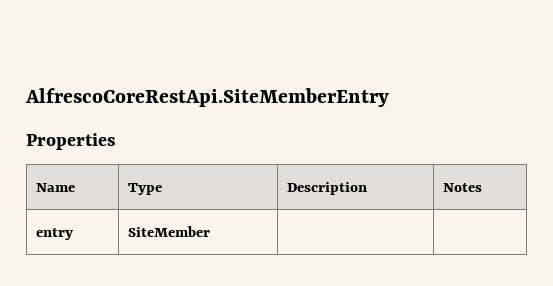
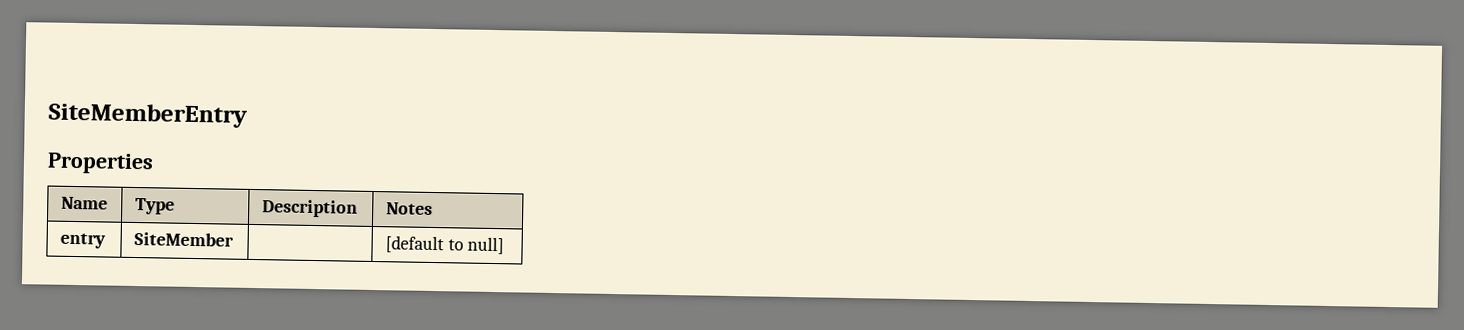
- AlfrescoCoreRestApi.SiteMemberEntry
+ SiteMemberEntry
- entry | SiteMember | |
+ entry | SiteMember | | [default to null]

